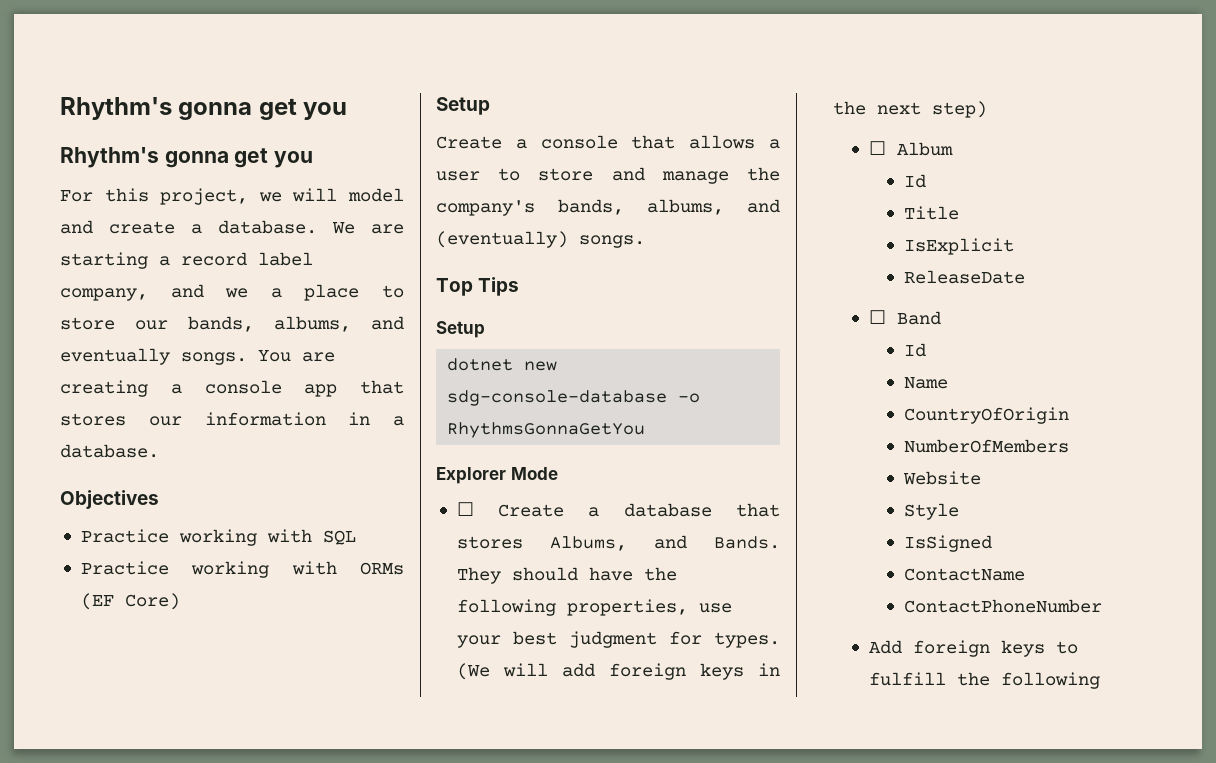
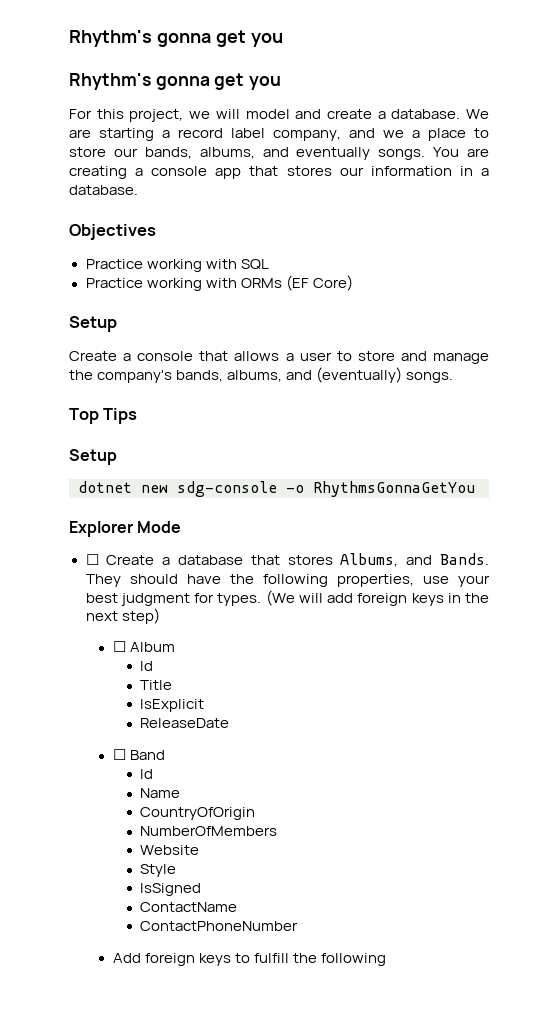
- dotnet new sdg-console-database -o RhythmsGonnaGetYou
+ dotnet new sdg-console -o RhythmsGonnaGetYou

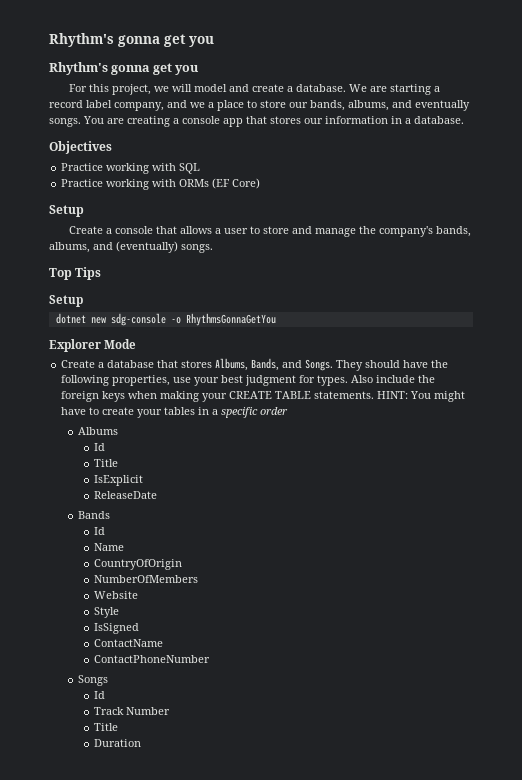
- ☐ Create a database that stores Albums, and Bands.
+ Create a database that stores Albums, Bands, and Songs.
- (We will add foreign keys in the next step)
- ☐ Album
+ Also include the foreign keys when making your CREATE TABLE statements. HINT: You might have to create your tables in a specific order
+ Albums
- ☐ Band
+ Bands
- Add foreign keys to fulfill the following
+ Songs
+ Id
+ Track Number
+ Title
+ Duration

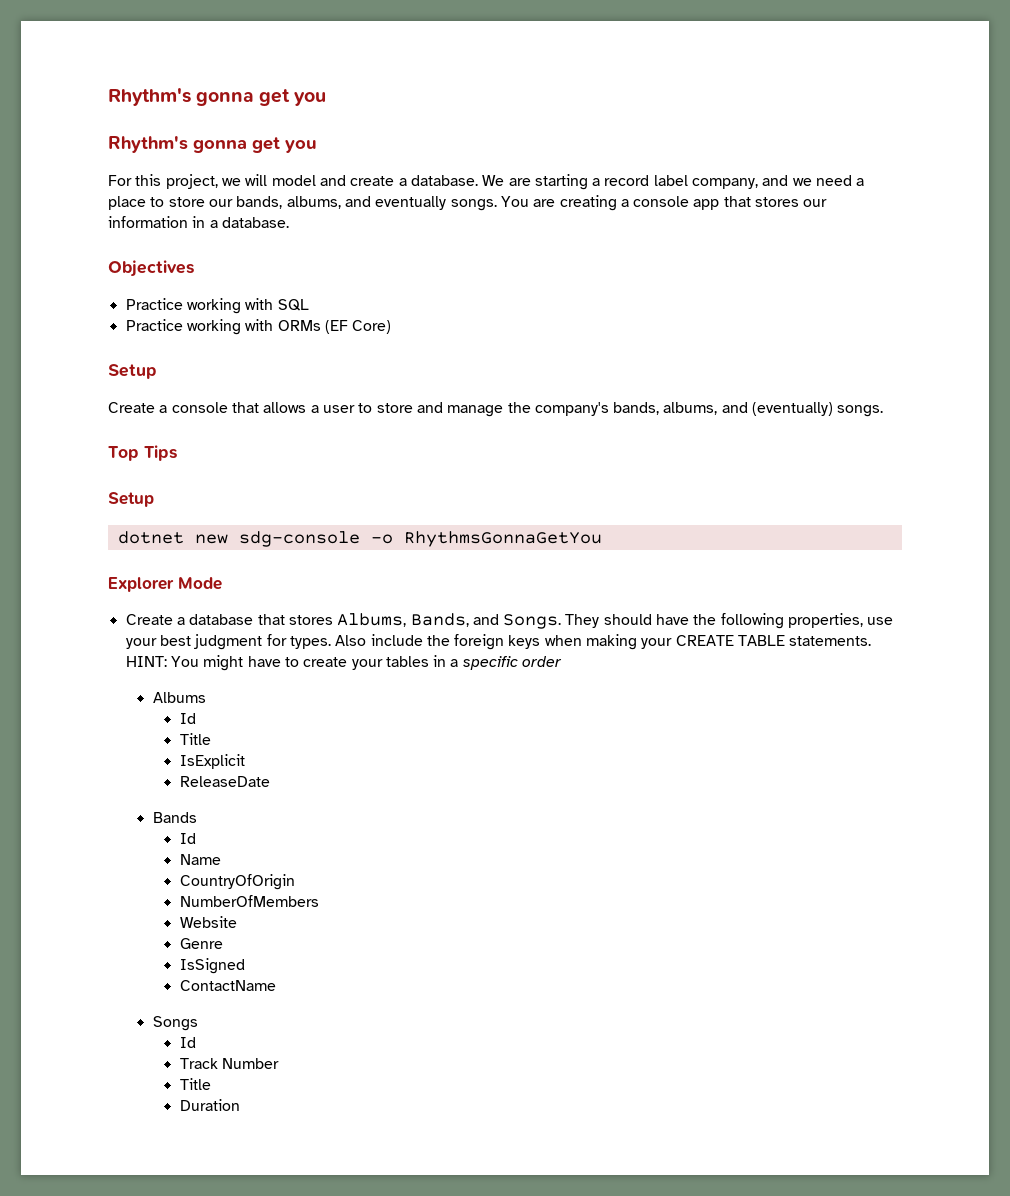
- We are starting a record label company, and we a place to store our bands, albums, and eventually songs.
+ We are starting a record label company, and we need a place to store our bands, albums, and eventually songs.
- Style
+ Genre
- ContactPhoneNumber

